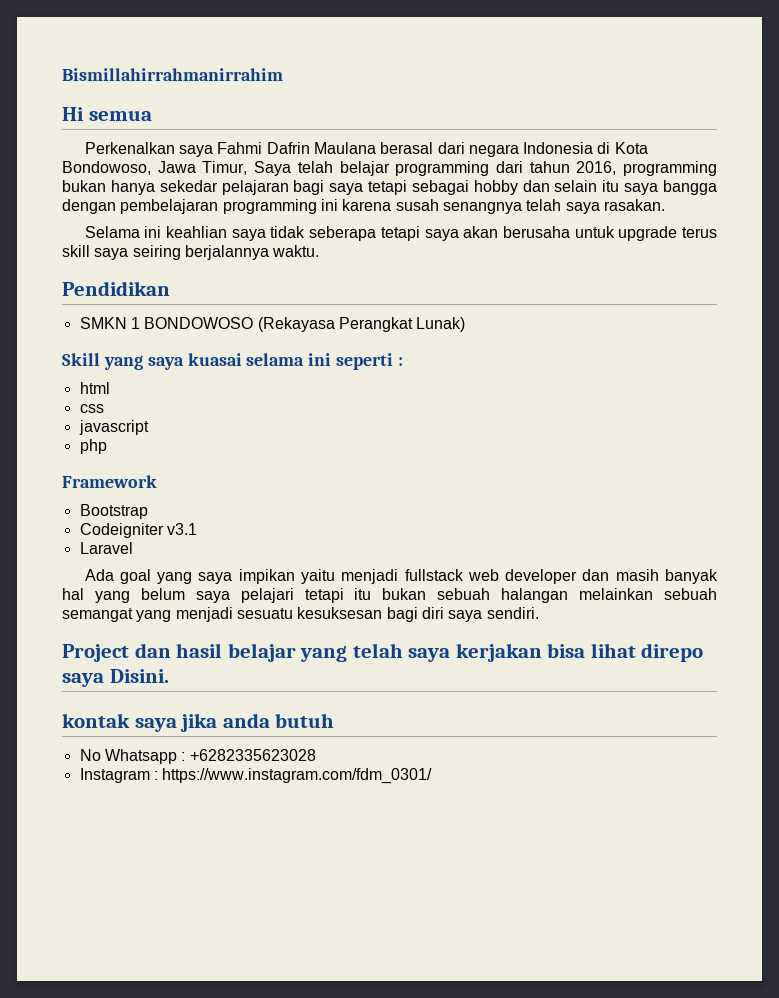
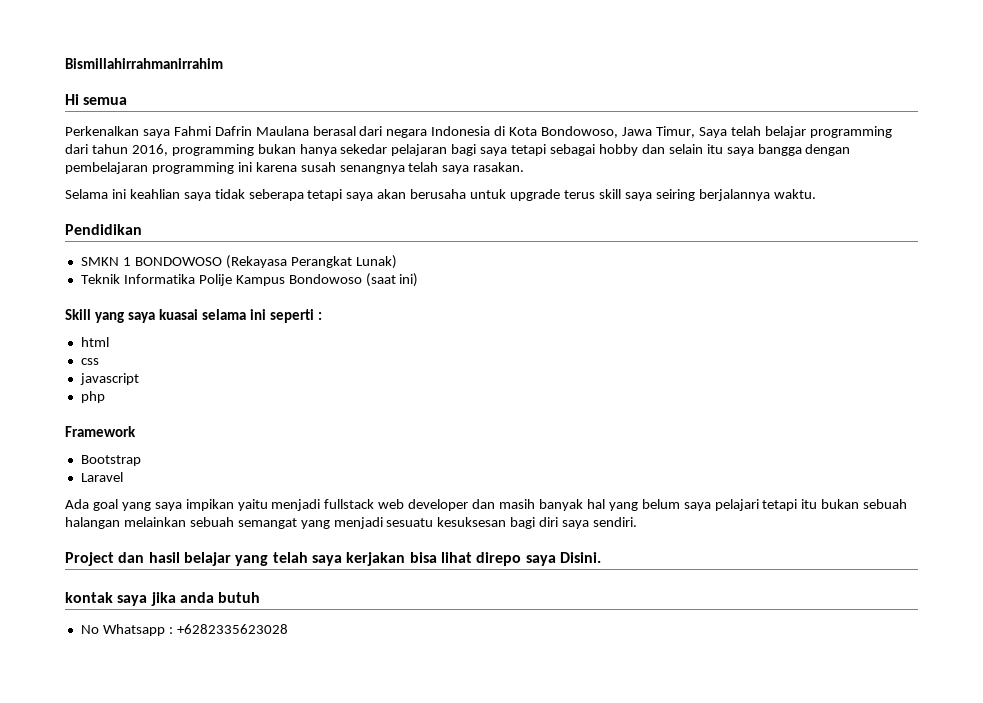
+ Teknik Informatika Polije Kampus Bondowoso (saat ini)
- Codeigniter v3.1
- Instagram : https://www.instagram.com/fdm_0301/

